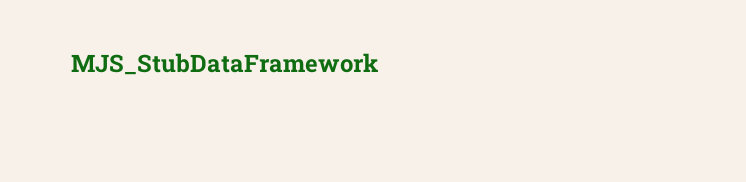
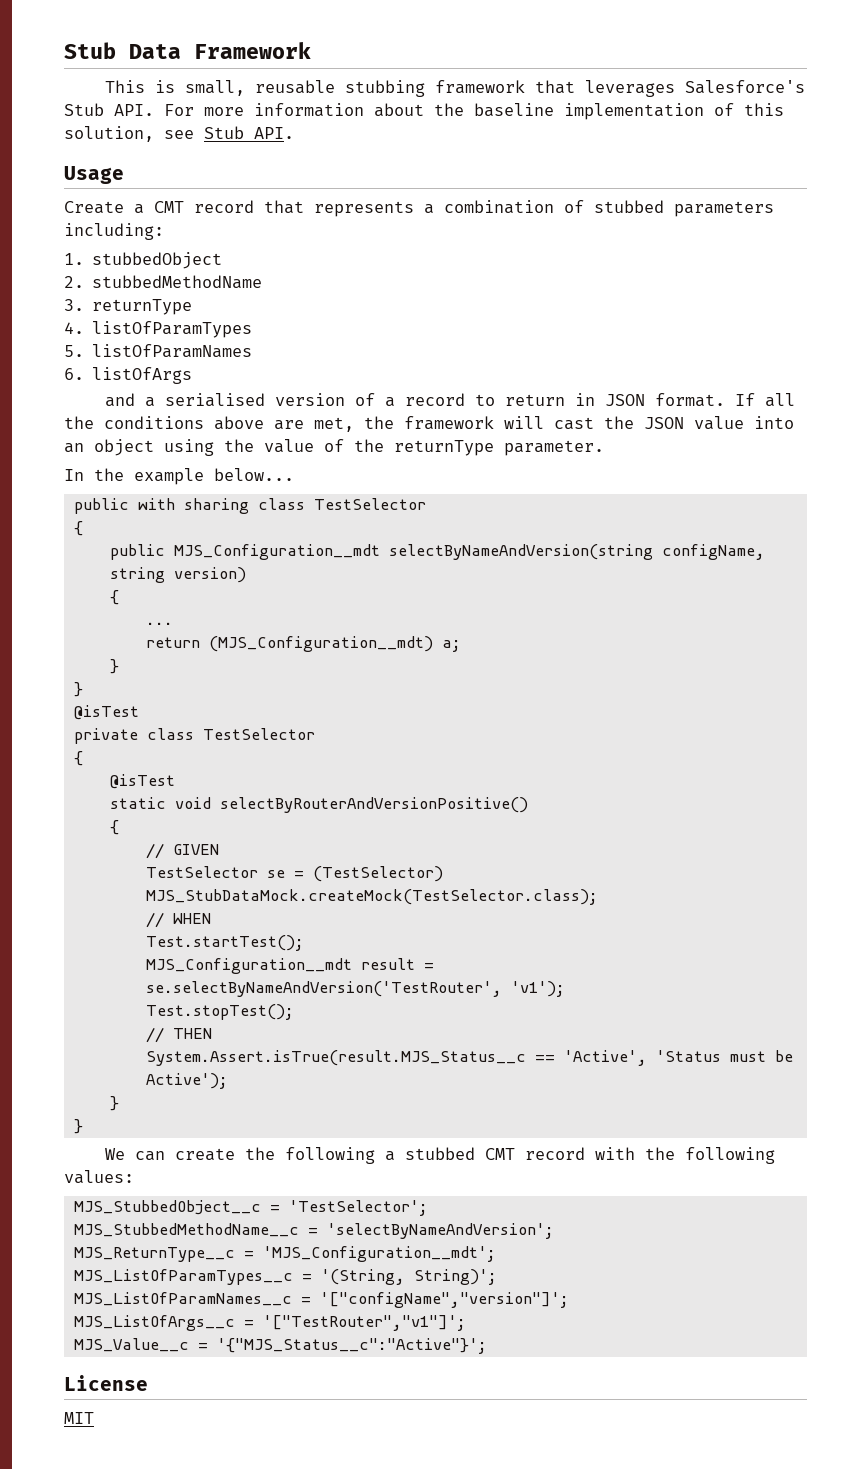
- MJS_StubDataFramework
+ Stub Data Framework
+ This is small, reusable stubbing framework that leverages Salesforce's Stub API. For more information about the baseline implementation of this solution, see Stub API.
+ Usage
+ Create a CMT record that represents a combination of stubbed parameters including:
+ 1. stubbedObject
+ 2. stubbedMethodName
+ 3. returnType
+ 4. listOfParamTypes
+ 5. listOfParamNames
+ 6. listOfArgs
+ and a serialised version of a record to return in JSON format. If all the conditions above are met, the framework will cast the JSON value into an object using the value of the returnType parameter.
+ In the example below...
+ public with sharing class TestSelector
+ {
+ public MJS_Configuration__mdt selectByNameAndVersion(string configName, string version)
+ {
+ ...
+ return (MJS_Configuration__mdt) a;
+ }
+ }
+ @isTest
+ private class TestSelector
+ {
+ @isTest
+ static void selectByRouterAndVersionPositive()
+ {
+ // GIVEN
+ TestSelector se = (TestSelector) MJS_StubDataMock.createMock(TestSelector.class);
+ // WHEN
+ Test.startTest();
+ MJS_Configuration__mdt result = se.selectByNameAndVersion('TestRouter', 'v1');
+ Test.stopTest();
+ // THEN
+ System.Assert.isTrue(result.MJS_Status__c == 'Active', 'Status must be Active');
+ }
+ }
+ We can create the following a stubbed CMT record with the following values:
+ MJS_StubbedObject__c = 'TestSelector';
+ MJS_StubbedMethodName__c = 'selectByNameAndVersion';
+ MJS_ReturnType__c = 'MJS_Configuration__mdt';
+ MJS_ListOfParamTypes__c = '(String, String)';
+ MJS_ListOfParamNames__c = '["configName","version"]';
+ MJS_ListOfArgs__c = '["TestRouter","v1"]';
+ MJS_Value__c = '{"MJS_Status__c":"Active"}';
+ License
+ MIT

